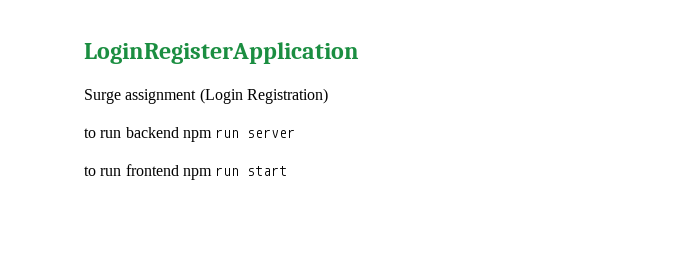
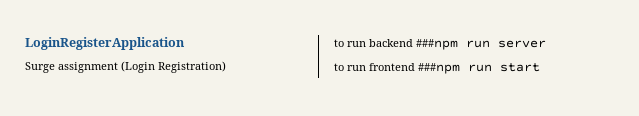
- to run backend npm run server
+ to run backend ###npm run server
- to run frontend npm run start
+ to run frontend ###npm run start

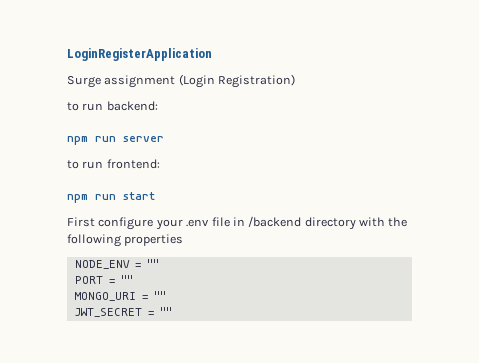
- to run backend ###npm run server
+ to run backend:
+ npm run server
- to run frontend ###npm run start
+ to run frontend:
+ npm run start
+ First configure your .env file in /backend directory with the following properties
+ NODE_ENV = ""
+ PORT = ""
+ MONGO_URI = ""
+ JWT_SECRET = ""

